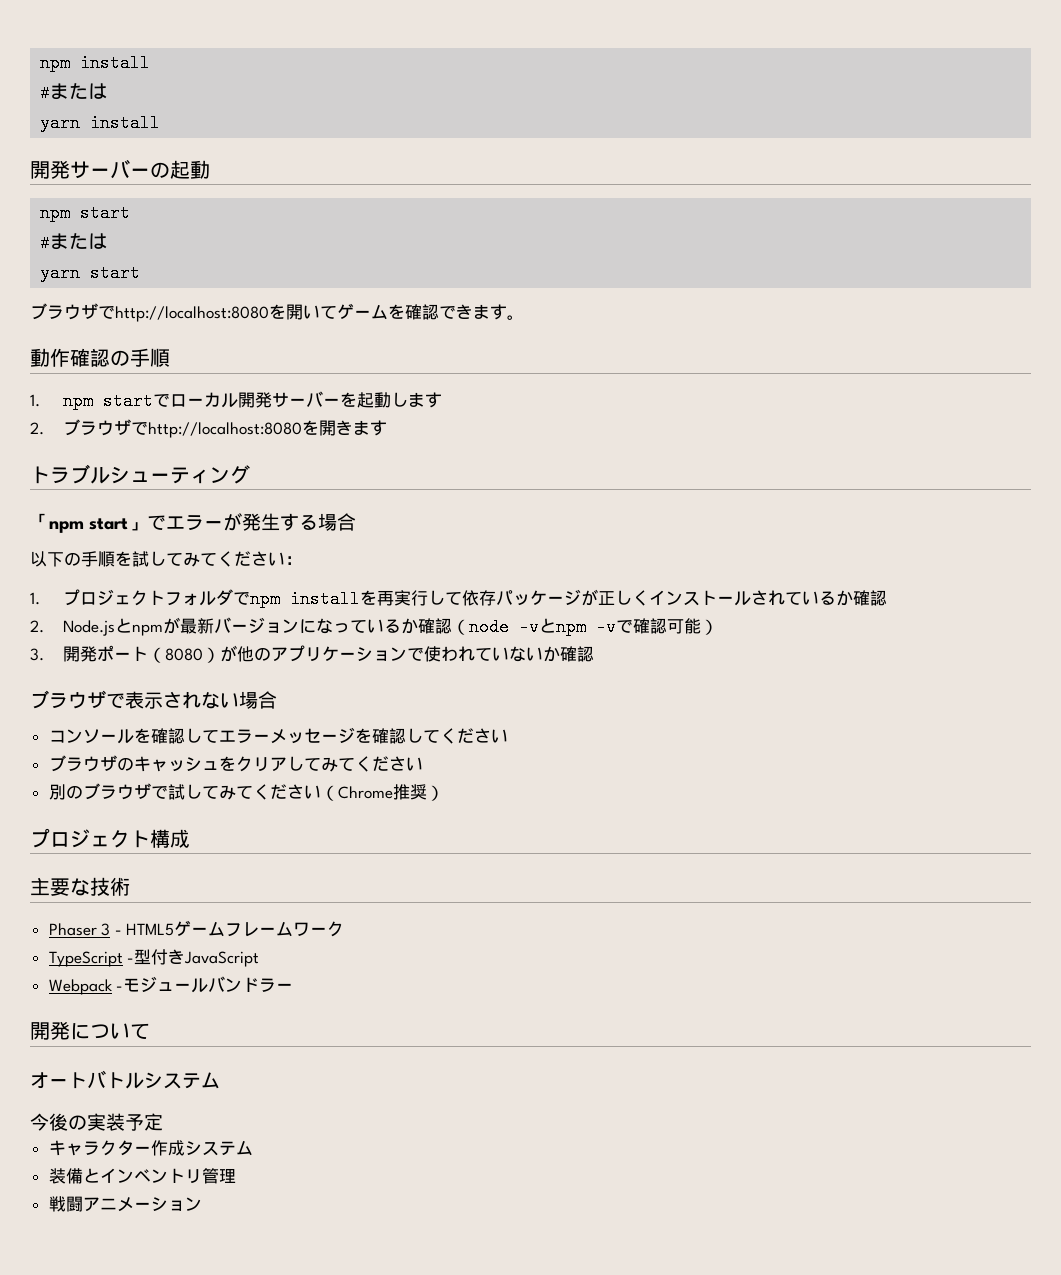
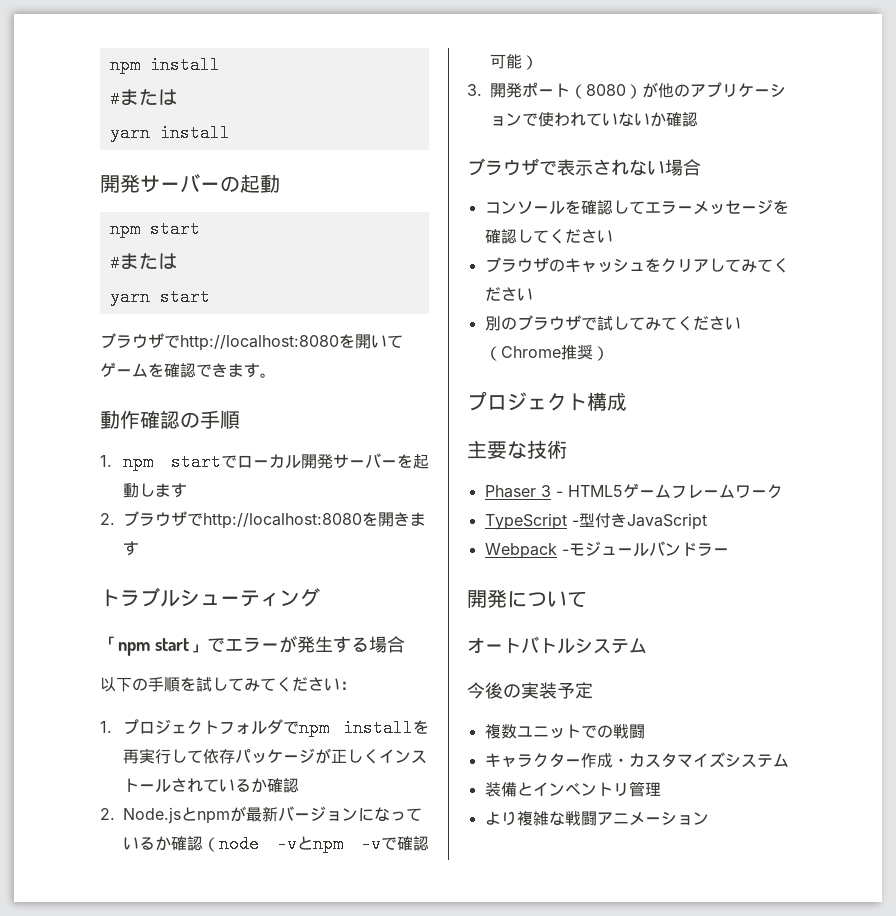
+ 複数ユニットでの戦闘
- キャラクター作成システム
+ キャラクター作成・カスタマイズシステム
- 戦闘アニメーション
+ より複雑な戦闘アニメーション

